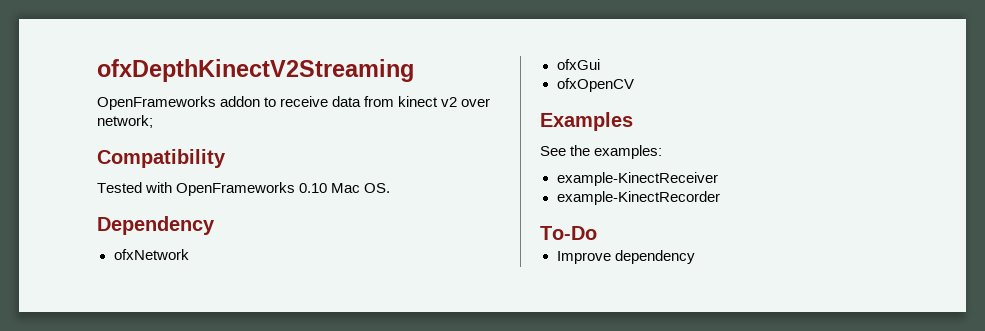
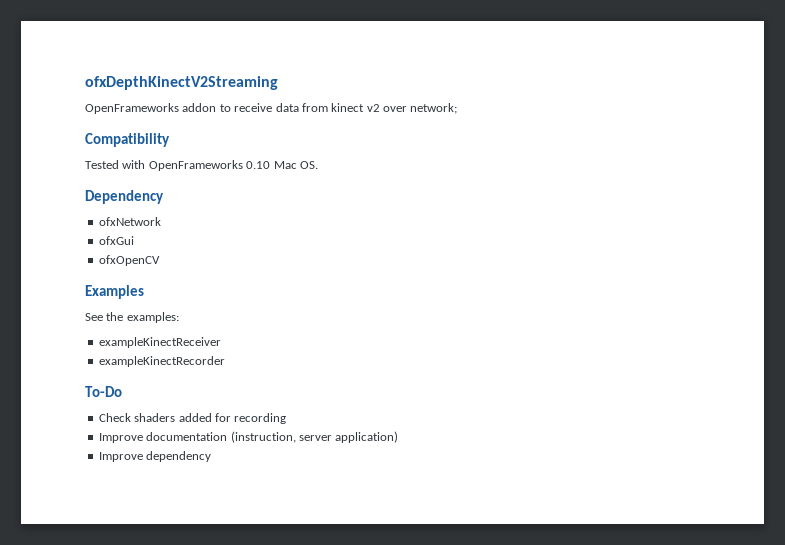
- example-KinectReceiver
- example-KinectRecorder
+ exampleKinectReceiver
+ exampleKinectRecorder
+ Check shaders added for recording
+ Improve documentation (instruction, server application)

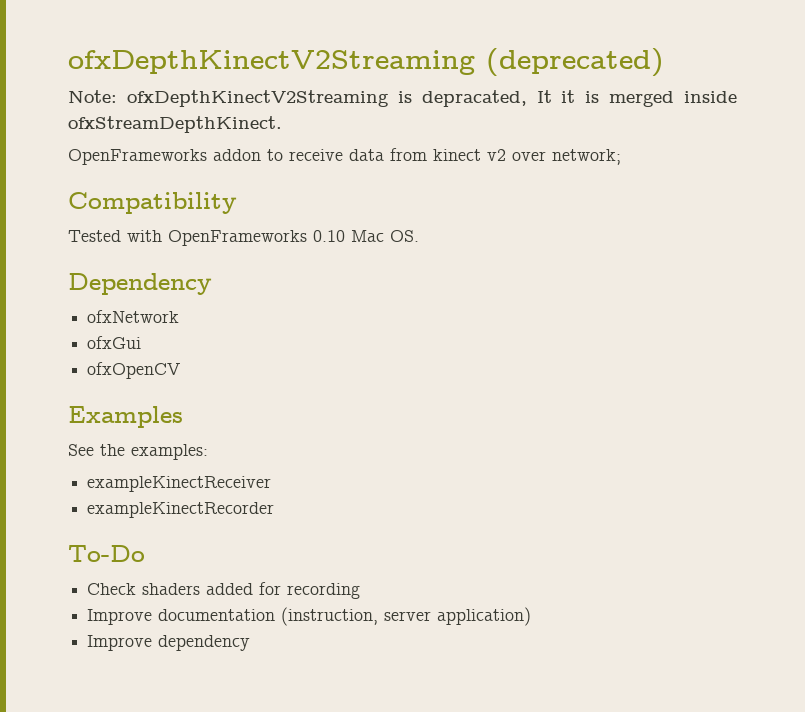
- ofxDepthKinectV2Streaming
+ ofxDepthKinectV2Streaming (deprecated)
+ Note: ofxDepthKinectV2Streaming is depracated, It it is merged inside ofxStreamDepthKinect.

